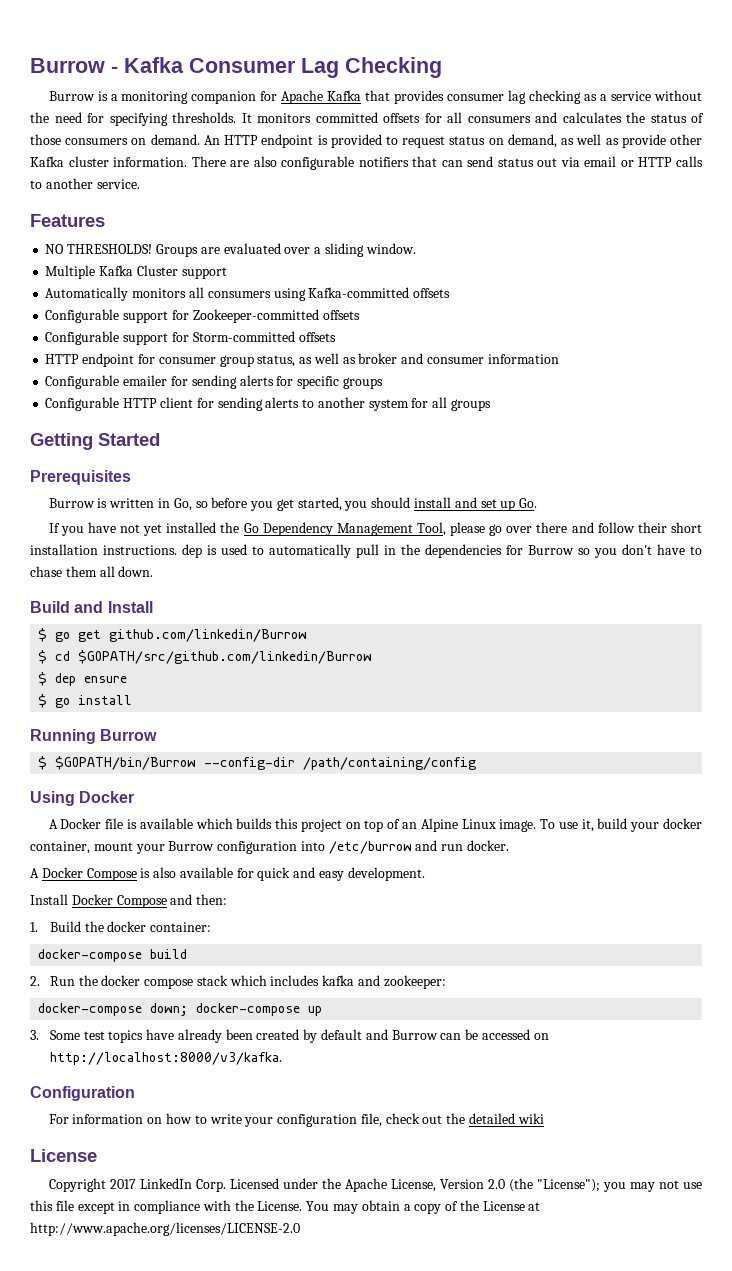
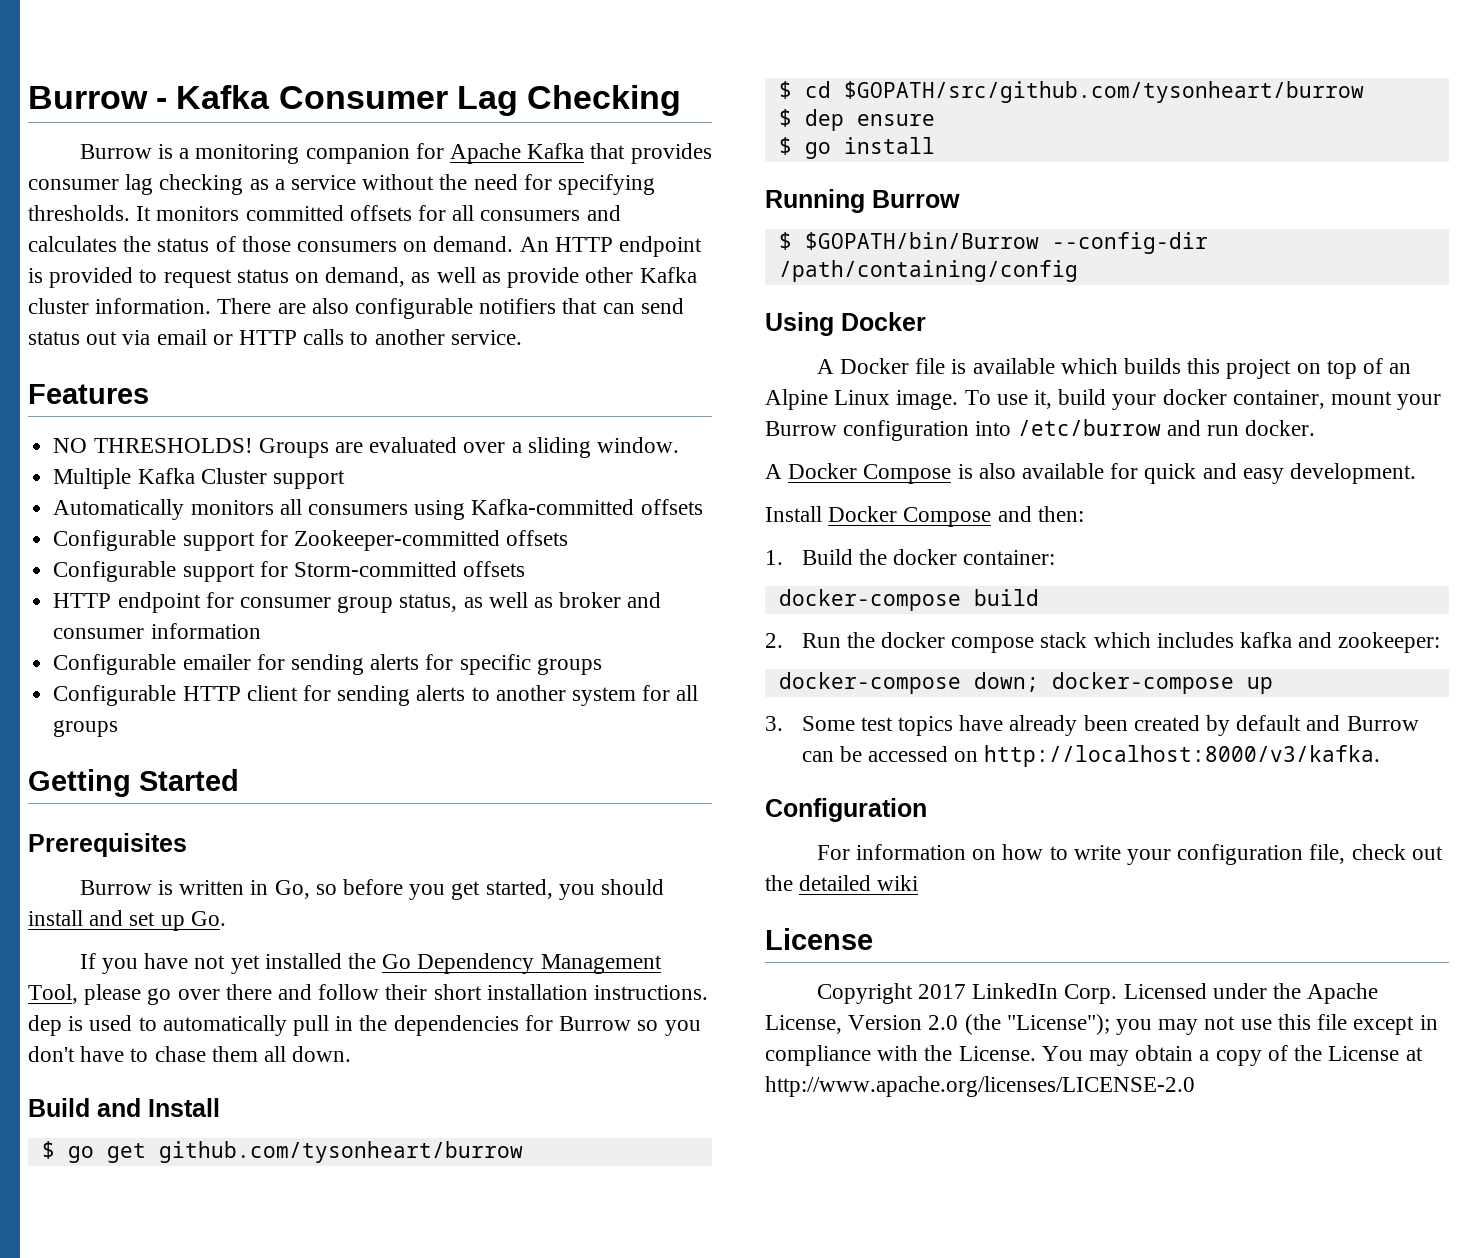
- $ go get github.com/linkedin/Burrow
+ $ go get github.com/tysonheart/burrow
- $ cd $GOPATH/src/github.com/linkedin/Burrow
+ $ cd $GOPATH/src/github.com/tysonheart/burrow

